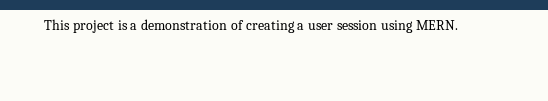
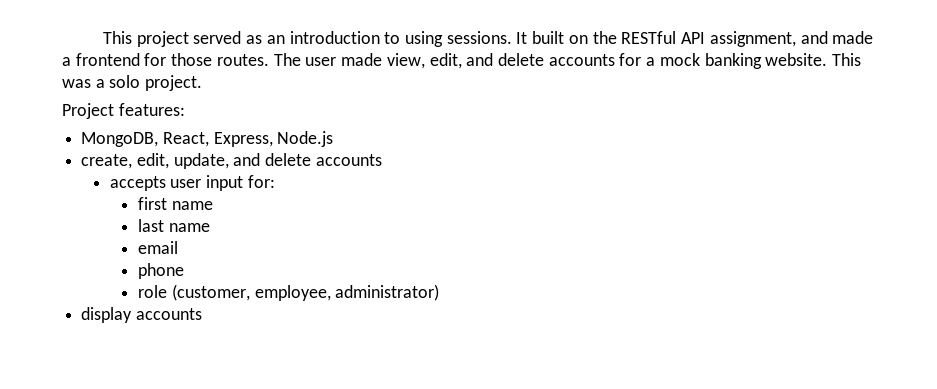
- This project is a demonstration of creating a user session using MERN.
+ This project served as an introduction to using sessions. It built on the RESTful API assignment, and made a frontend for those routes. The user made view, edit, and delete accounts for a mock banking website. This was a solo project.
+ Project features:
+ MongoDB, React, Express, Node.js
+ create, edit, update, and delete accounts
+ accepts user input for:
+ first name
+ last name
+ email
+ phone
+ role (customer, employee, administrator)
+ display accounts

